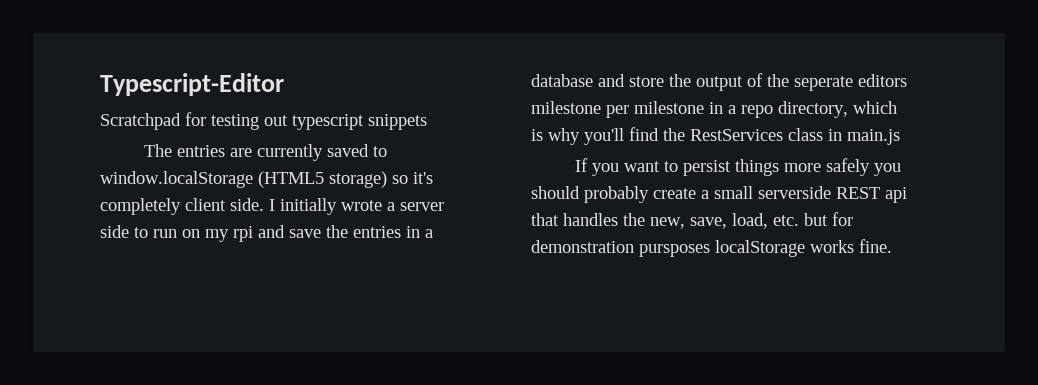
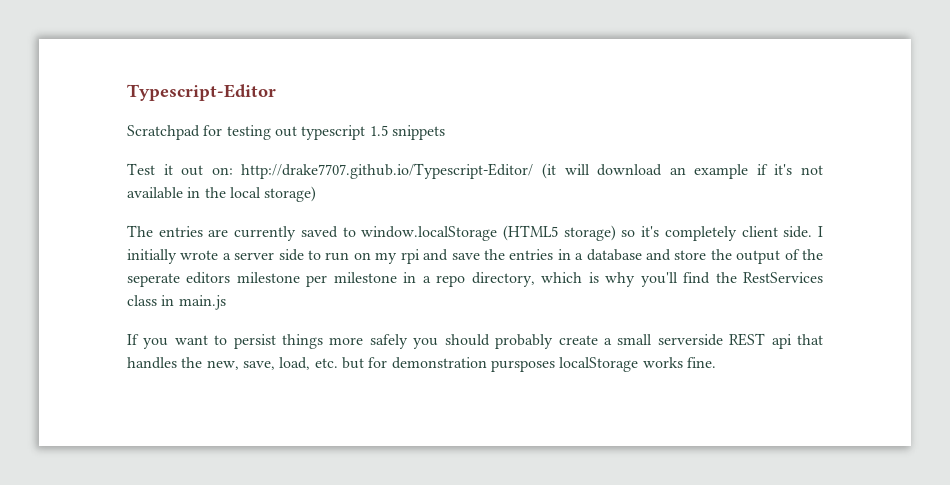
- Scratchpad for testing out typescript snippets
+ Scratchpad for testing out typescript 1.5 snippets
+ Test it out on: http://drake7707.github.io/Typescript-Editor/ (it will download an example if it's not available in the local storage)

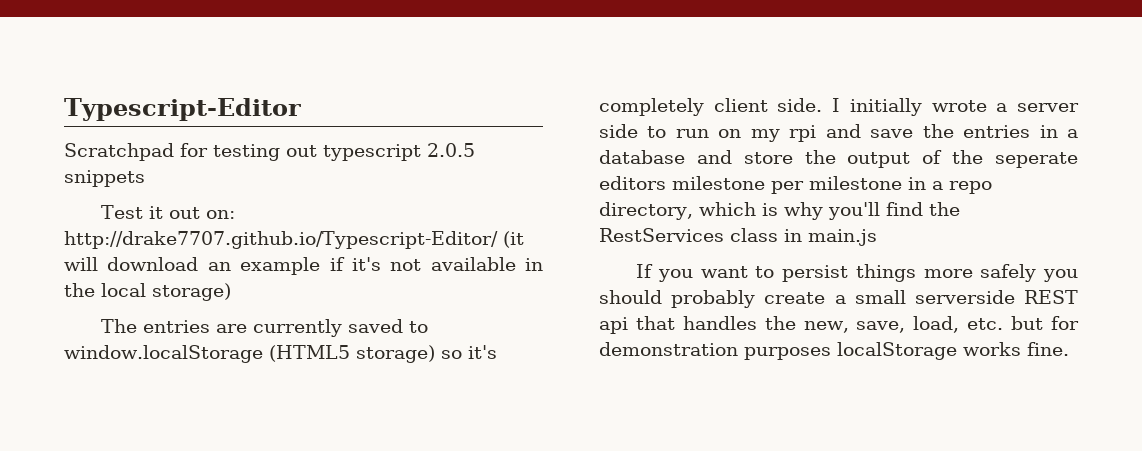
- Scratchpad for testing out typescript 1.5 snippets
+ Scratchpad for testing out typescript 2.0.5 snippets
- If you want to persist things more safely you should probably create a small serverside REST api that handles the new, save, load, etc. but for demonstration pursposes localStorage works fine.
+ If you want to persist things more safely you should probably create a small serverside REST api that handles the new, save, load, etc. but for demonstration purposes localStorage works fine.

